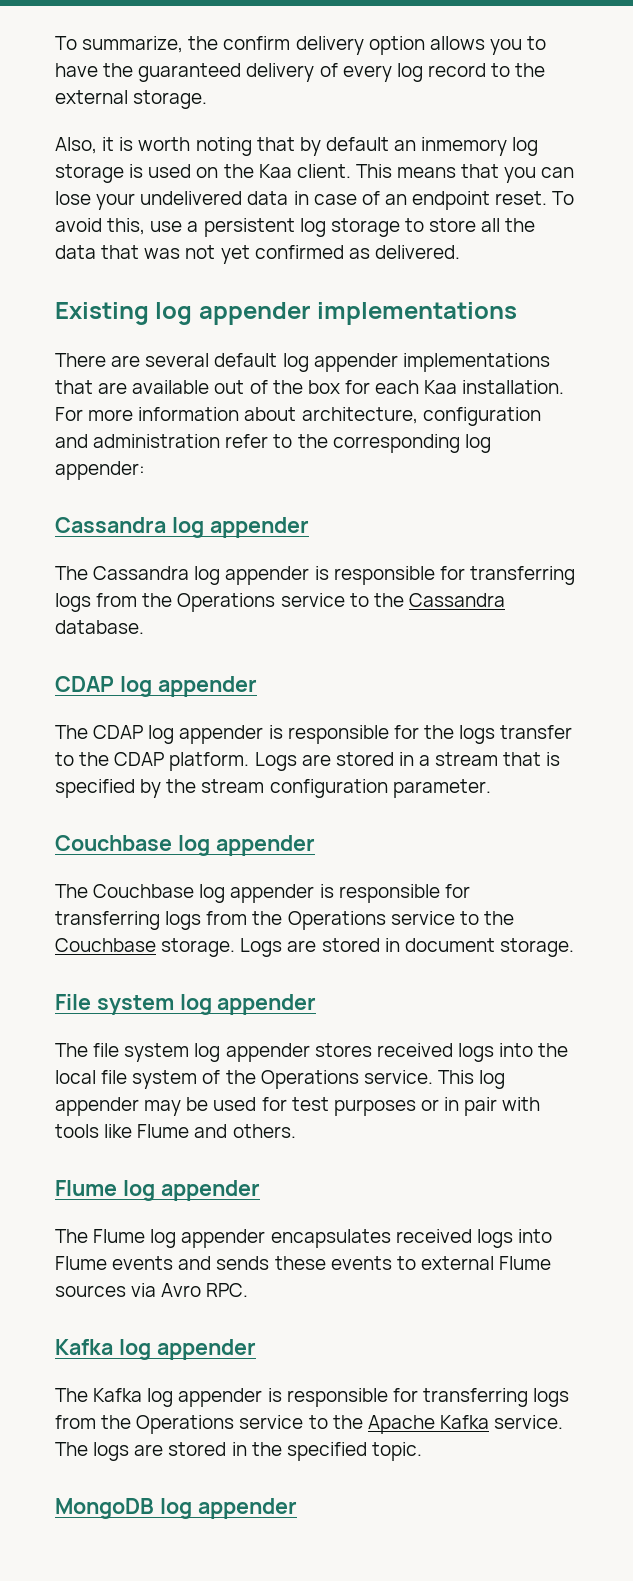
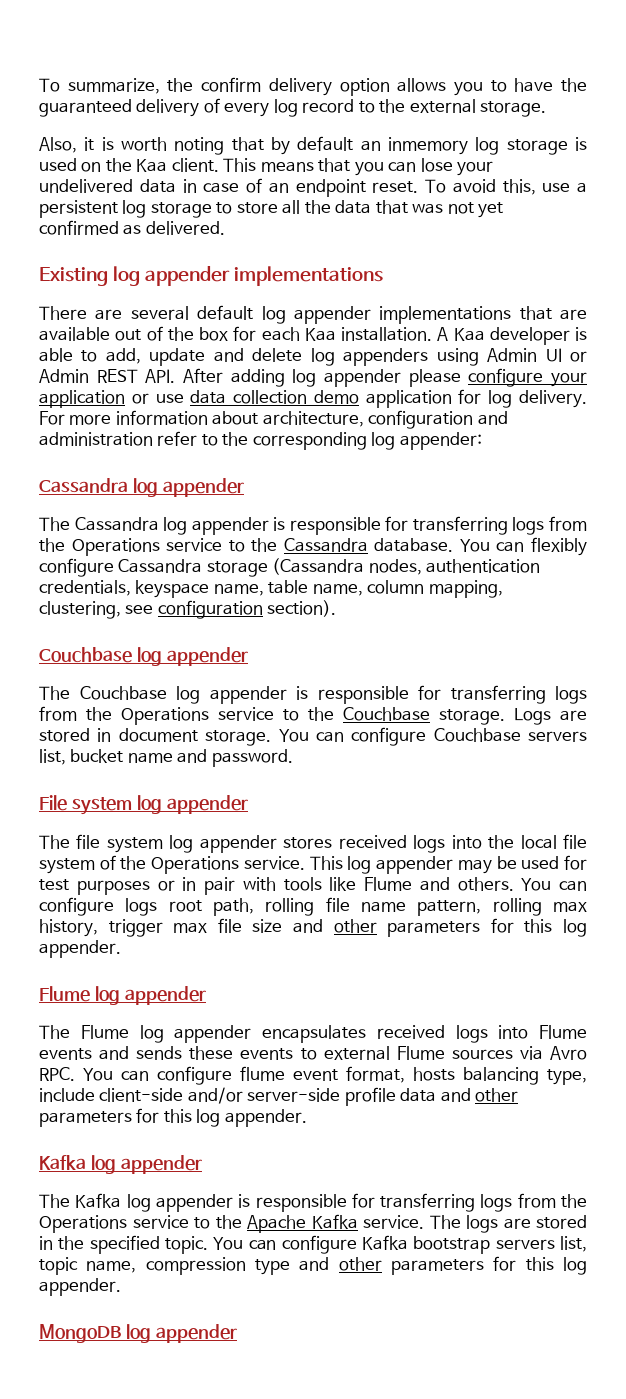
+ A Kaa developer is able to add, update and delete log appenders using Admin UI or Admin REST API. After adding log appender please configure your application or use data collection demo application for log delivery.
- The Cassandra log appender is responsible for transferring logs from the Operations service to the Cassandra database.
- CDAP log appender
- The CDAP log appender is responsible for the logs transfer to the CDAP platform. Logs are stored in a stream that is specified by the stream configuration parameter.
+ The Cassandra log appender is responsible for transferring logs from the Operations service to the Cassandra database. You can flexibly configure Cassandra storage (Cassandra nodes, authentication credentials, keyspace name, table name, column mapping, clustering, see configuration section).
+ You can configure Couchbase servers list, bucket name and password.
+ You can configure logs root path, rolling file name pattern, rolling max history, trigger max file size and other parameters for this log appender.
- The Flume log appender encapsulates received logs into Flume events and sends these events to external Flume sources via Avro RPC.
+ The Flume log appender encapsulates received logs into Flume events and sends these events to external Flume sources via Avro RPC. You can configure flume event format, hosts balancing type, include client-side and/or server-side profile data and other parameters for this log appender.
+ You can configure Kafka bootstrap servers list, topic name, compression type and other parameters for this log appender.

